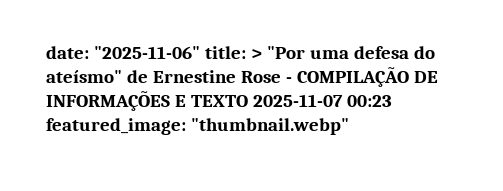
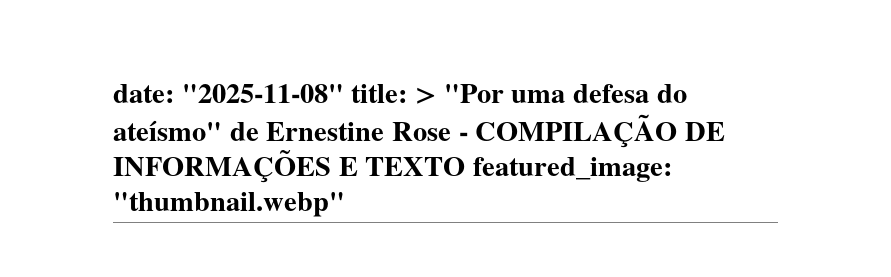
- date: "2025-11-06" title: > "Por uma defesa do ateísmo" de Ernestine Rose - COMPILAÇÃO DE INFORMAÇÕES E TEXTO 2025-11-07 00:23 featured_image: "thumbnail.webp"
+ date: "2025-11-08" title: > "Por uma defesa do ateísmo" de Ernestine Rose - COMPILAÇÃO DE INFORMAÇÕES E TEXTO featured_image: "thumbnail.webp"

